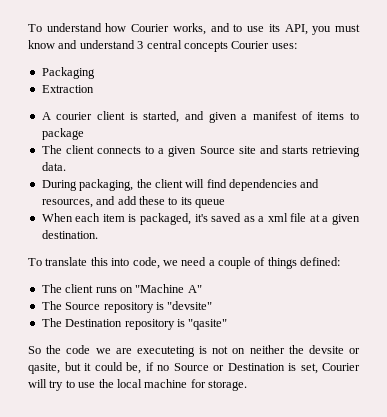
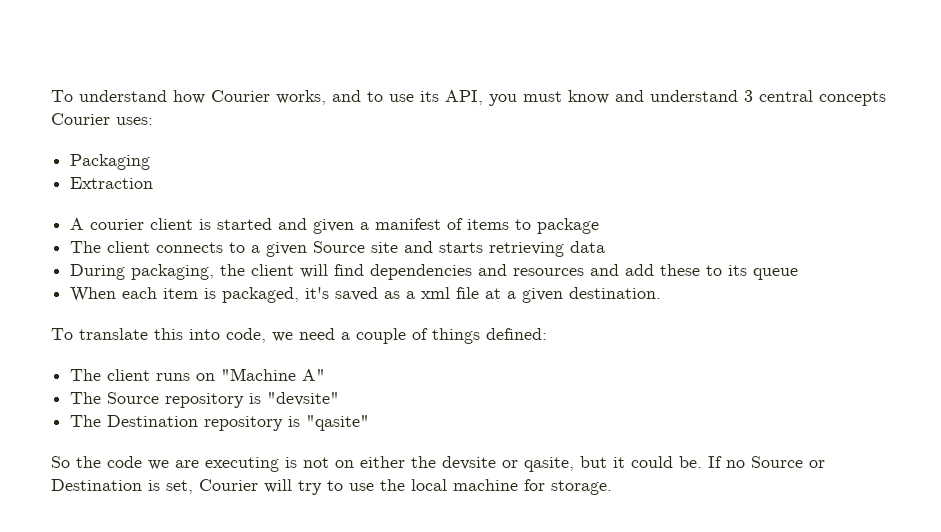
- A courier client is started, and given a manifest of items to package
+ A courier client is started and given a manifest of items to package
- The client connects to a given Source site and starts retrieving data.
+ The client connects to a given Source site and starts retrieving data
- During packaging, the client will find dependencies and resources, and add these to its queue
+ During packaging, the client will find dependencies and resources and add these to its queue
- So the code we are executeting is not on neither the devsite or qasite, but it could be, if no Source or Destination is set, Courier will try to use the local machine for storage.
+ So the code we are executing is not on either the devsite or qasite, but it could be. If no Source or Destination is set, Courier will try to use the local machine for storage.

